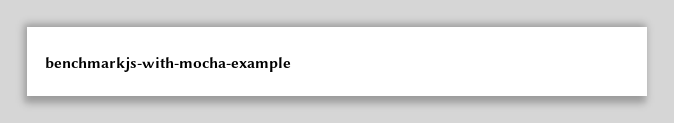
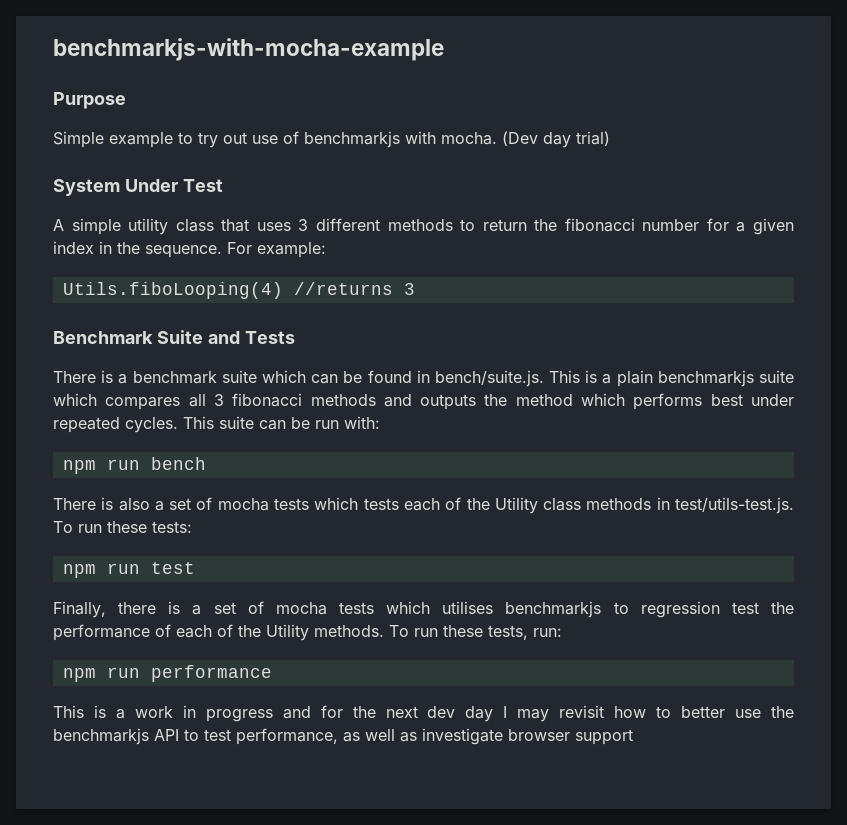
+ Purpose
+ Simple example to try out use of benchmarkjs with mocha. (Dev day trial)
+ System Under Test
+ A simple utility class that uses 3 different methods to return the fibonacci number for a given index in the sequence. For example:
+ Utils.fiboLooping(4) //returns 3
+ Benchmark Suite and Tests
+ There is a benchmark suite which can be found in bench/suite.js. This is a plain benchmarkjs suite which compares all 3 fibonacci methods and outputs the method which performs best under repeated cycles. This suite can be run with:
+ npm run bench
+ There is also a set of mocha tests which tests each of the Utility class methods in test/utils-test.js. To run these tests:
+ npm run test
+ Finally, there is a set of mocha tests which utilises benchmarkjs to regression test the performance of each of the Utility methods. To run these tests, run:
+ npm run performance
+ This is a work in progress and for the next dev day I may revisit how to better use the benchmarkjs API to test performance, as well as investigate browser support

